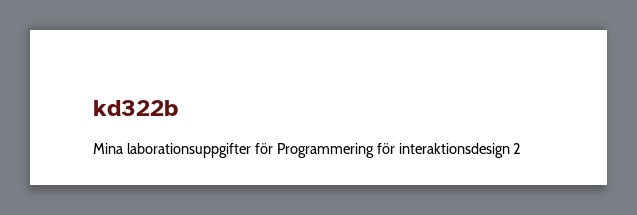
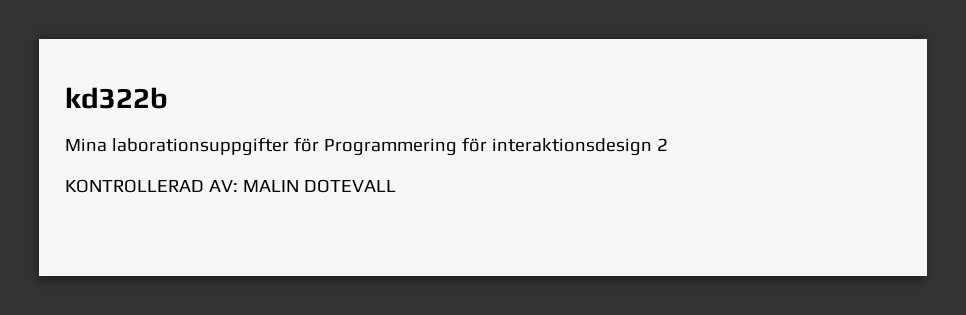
+ KONTROLLERAD AV: MALIN DOTEVALL

